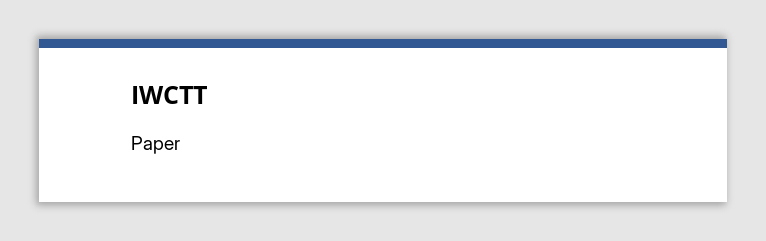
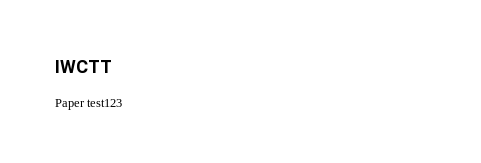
- Paper
+ Paper test123

